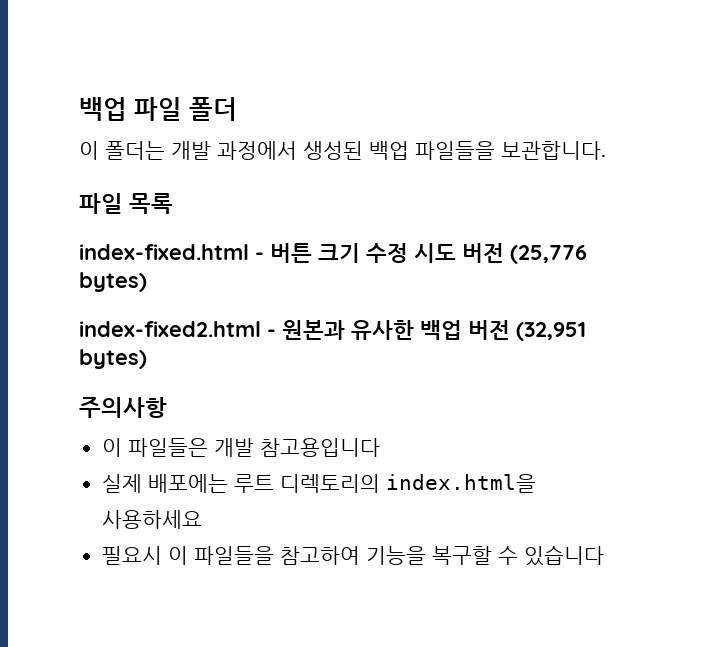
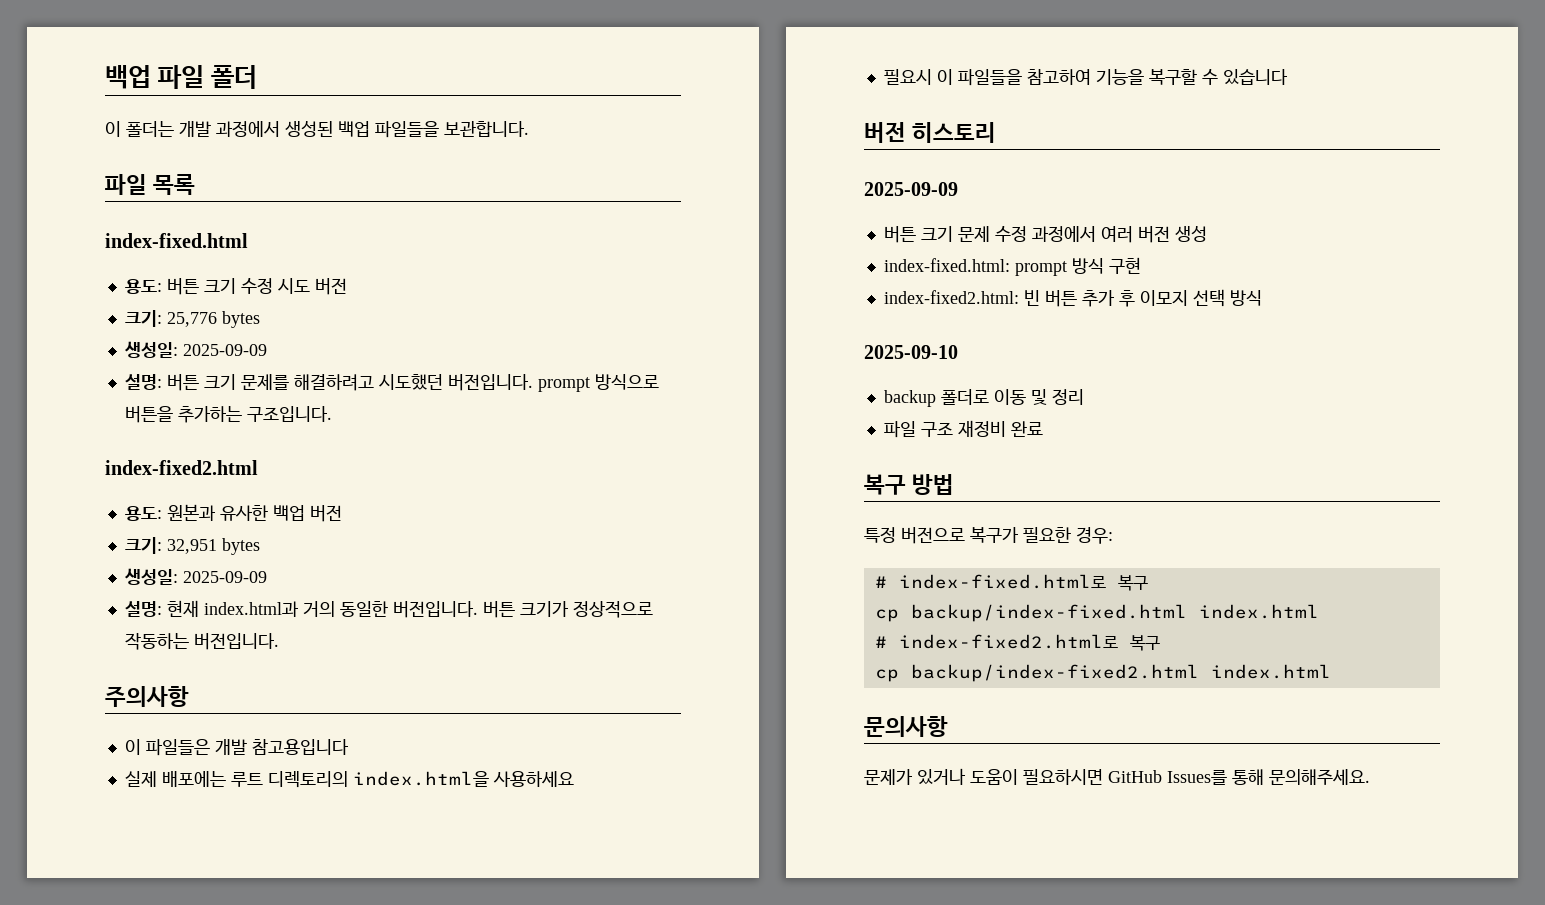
- index-fixed.html - 버튼 크기 수정 시도 버전 (25,776 bytes)
+ index-fixed.html
+ 용도: 버튼 크기 수정 시도 버전
+ 크기: 25,776 bytes
+ 생성일: 2025-09-09
+ 설명: 버튼 크기 문제를 해결하려고 시도했던 버전입니다. prompt 방식으로 버튼을 추가하는 구조입니다.
- index-fixed2.html - 원본과 유사한 백업 버전 (32,951 bytes)
+ index-fixed2.html
+ 용도: 원본과 유사한 백업 버전
+ 크기: 32,951 bytes
+ 생성일: 2025-09-09
+ 설명: 현재 index.html과 거의 동일한 버전입니다. 버튼 크기가 정상적으로 작동하는 버전입니다.
+ 버전 히스토리
+ 2025-09-09
+ 버튼 크기 문제 수정 과정에서 여러 버전 생성
+ index-fixed.html: prompt 방식 구현
+ index-fixed2.html: 빈 버튼 추가 후 이모지 선택 방식
+ 2025-09-10
+ backup 폴더로 이동 및 정리
+ 파일 구조 재정비 완료
+ 복구 방법
+ 특정 버전으로 복구가 필요한 경우:
+ # index-fixed.html로 복구
+ cp backup/index-fixed.html index.html
+ # index-fixed2.html로 복구
+ cp backup/index-fixed2.html index.html
+ 문의사항
+ 문제가 있거나 도움이 필요하시면 GitHub Issues를 통해 문의해주세요.

